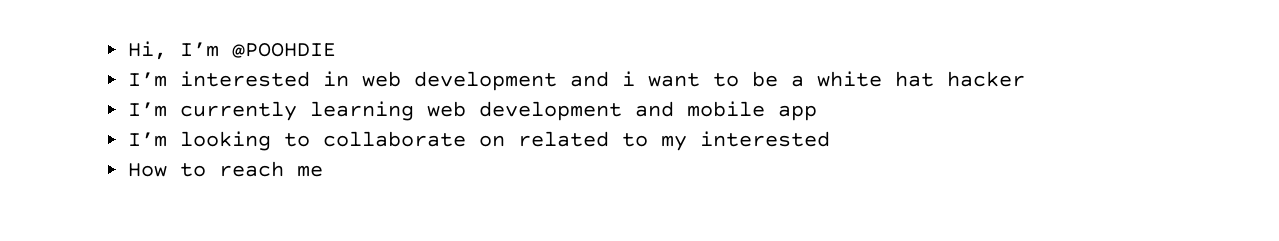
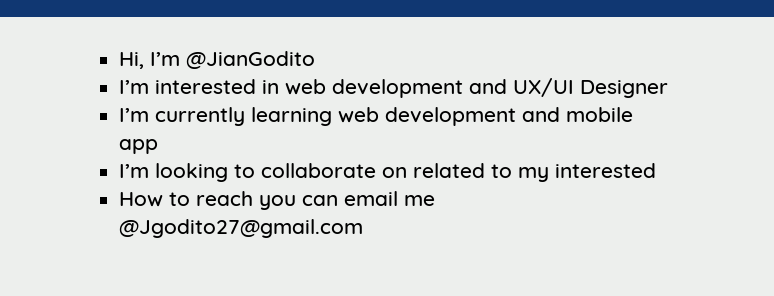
- Hi, I’m @POOHDIE
+ Hi, I’m @JianGodito
- I’m interested in web development and i want to be a white hat hacker
+ I’m interested in web development and UX/UI Designer
- How to reach me
+ How to reach you can email me @Jgodito27@gmail.com

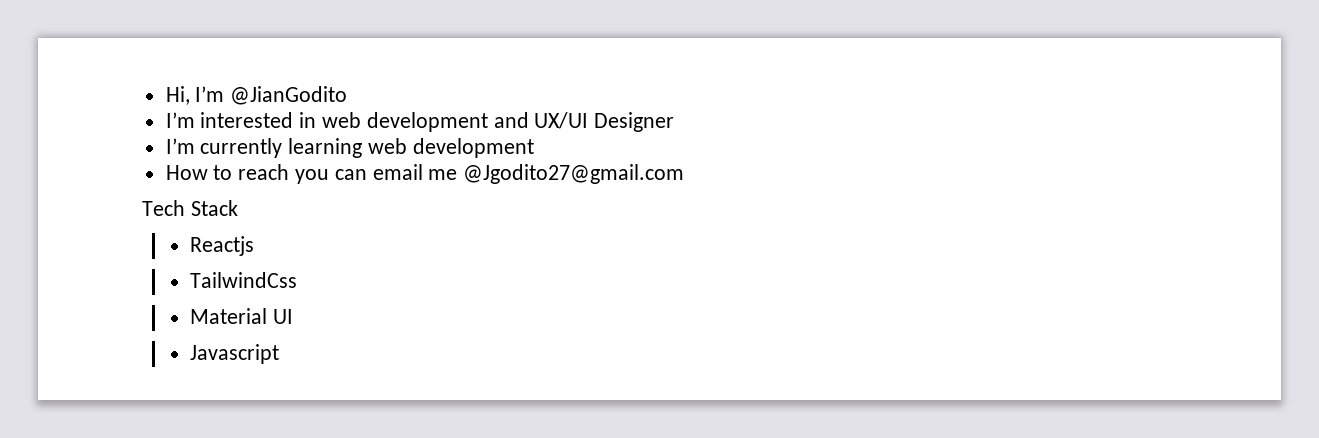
- I’m currently learning web development and mobile app
- I’m looking to collaborate on related to my interested
+ I’m currently learning web development
+ Tech Stack
+ Reactjs
+ TailwindCss
+ Material UI
+ Javascript

